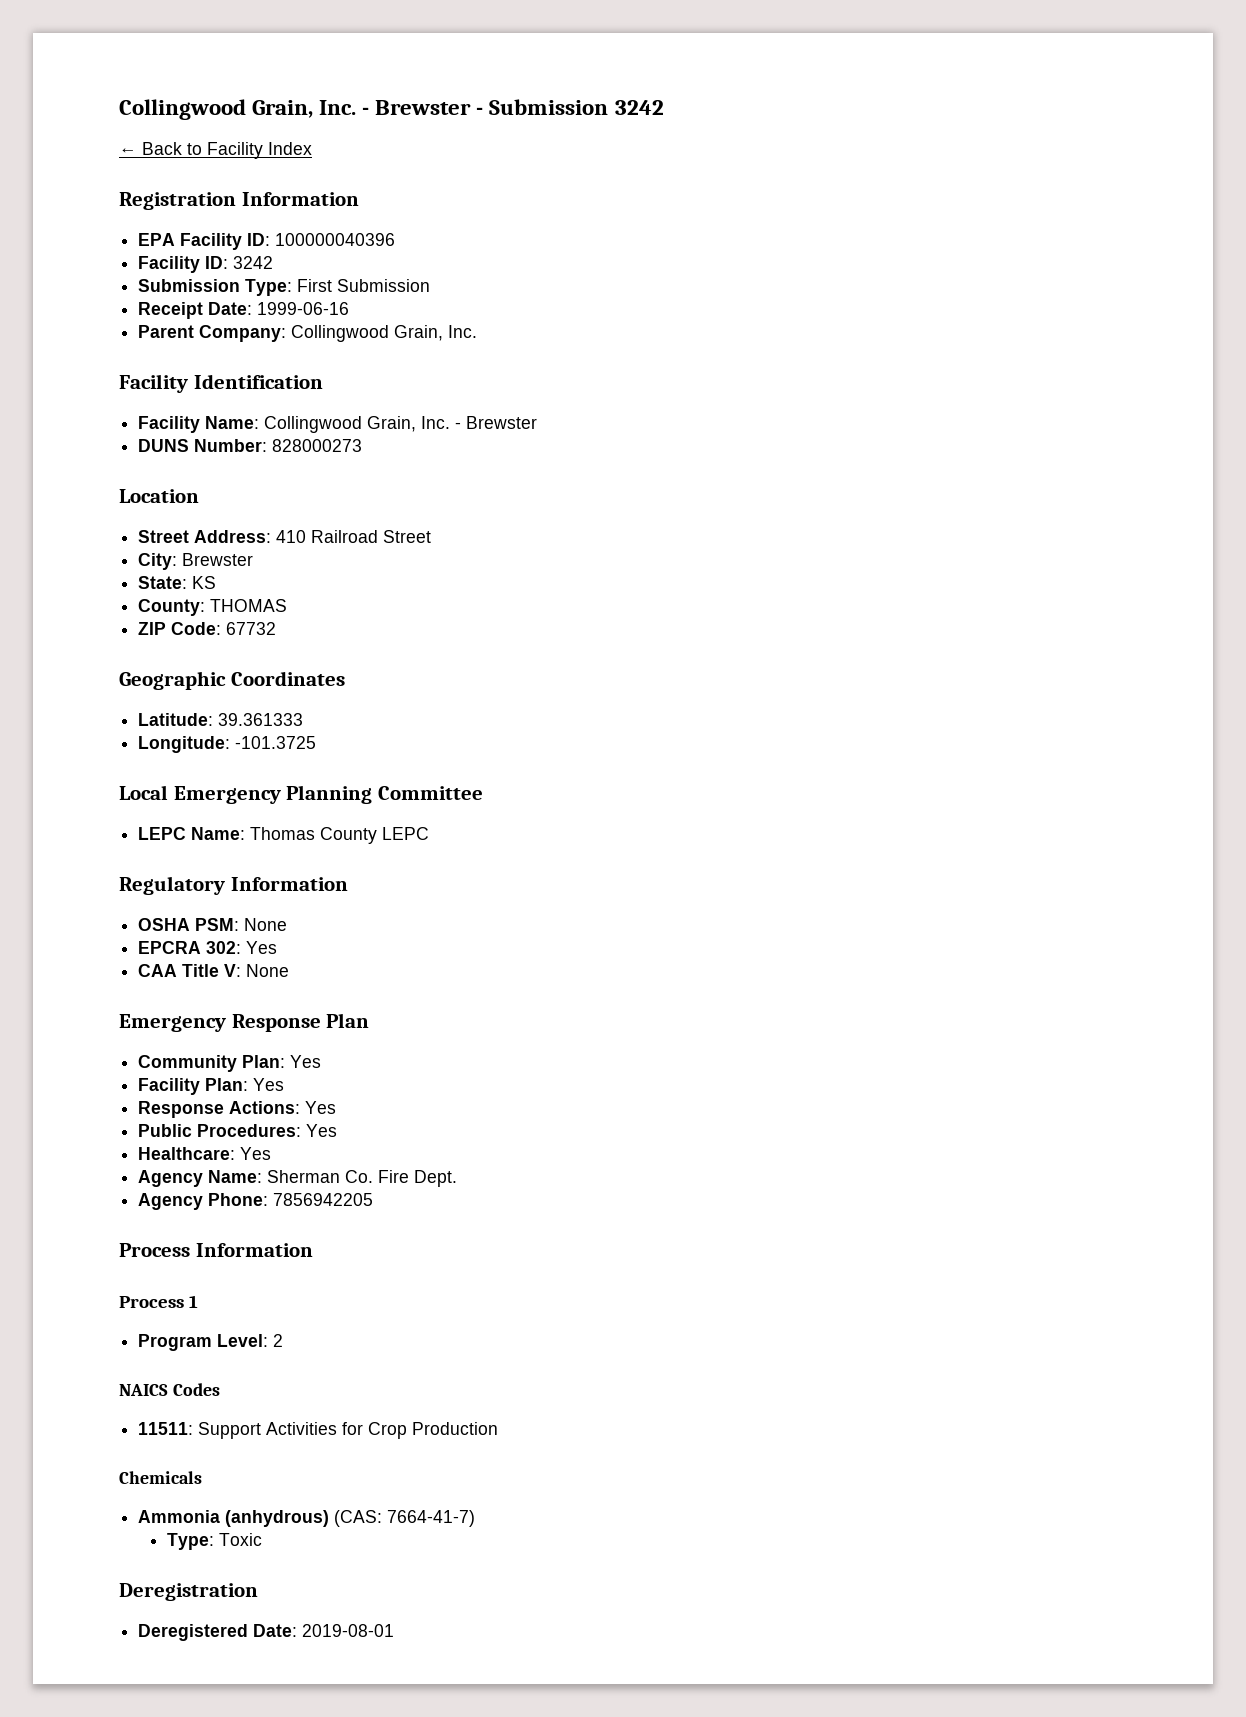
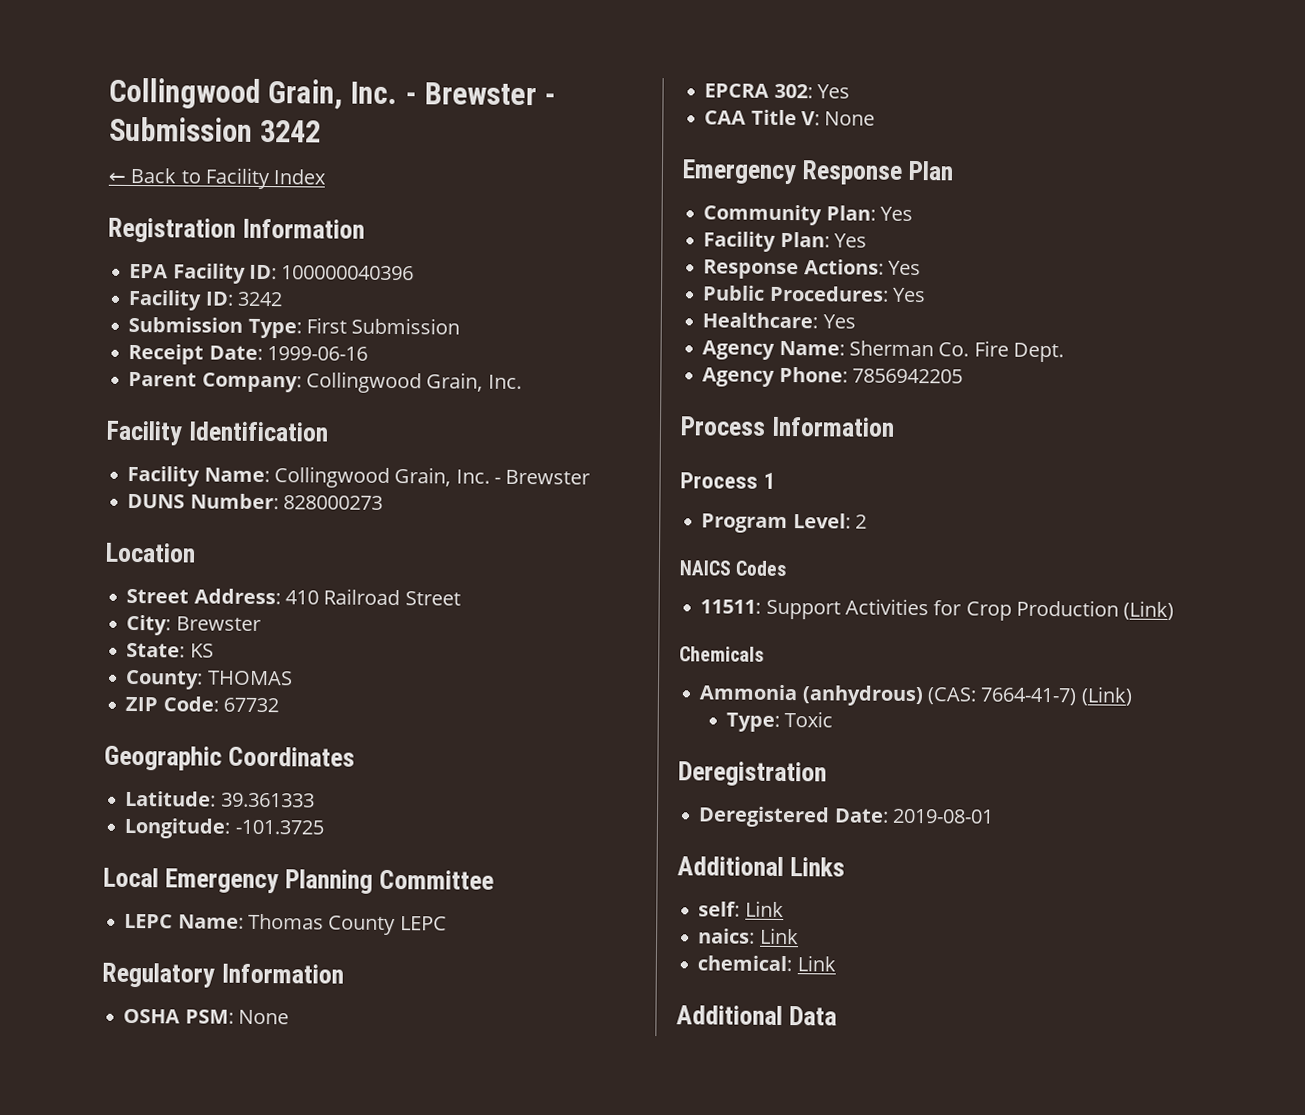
- 11511: Support Activities for Crop Production
+ 11511: Support Activities for Crop Production (Link)
- Ammonia (anhydrous) (CAS: 7664-41-7)
+ Ammonia (anhydrous) (CAS: 7664-41-7) (Link)
+ Additional Links
+ self: Link
+ naics: Link
+ chemical: Link
+ Additional Data

